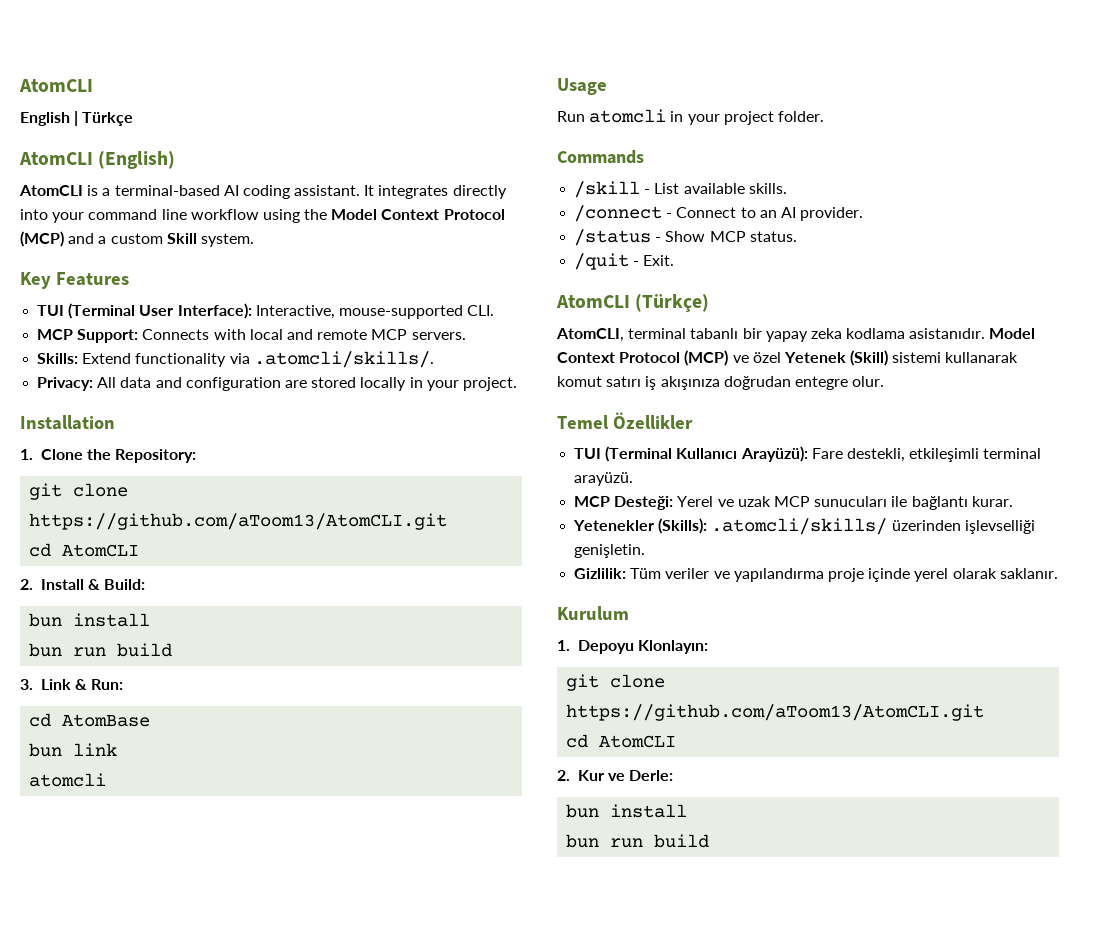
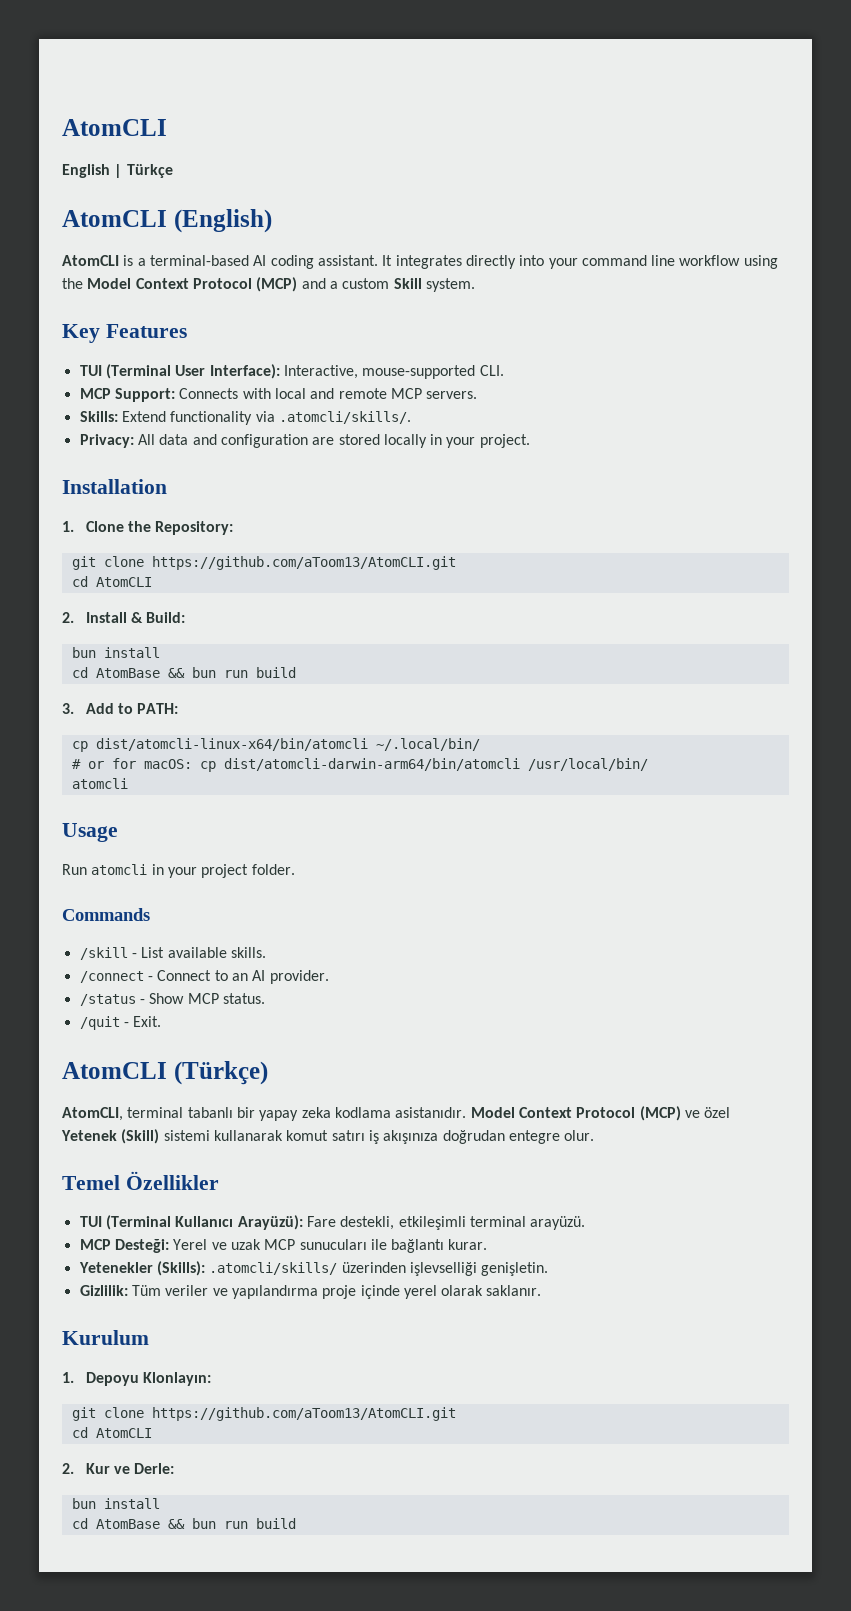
  2. Install & Build:
  bun install
- bun run build
+ cd AtomBase && bun run build
- 3. Link & Run:
- cd AtomBase
- bun link
+ 3. Add to PATH:
+ cp dist/atomcli-linux-x64/bin/atomcli ~/.local/bin/
+ # or for macOS: cp dist/atomcli-darwin-arm64/bin/atomcli /usr/local/bin/
  2. Kur ve Derle:
  bun install
- bun run build
+ cd AtomBase && bun run build

